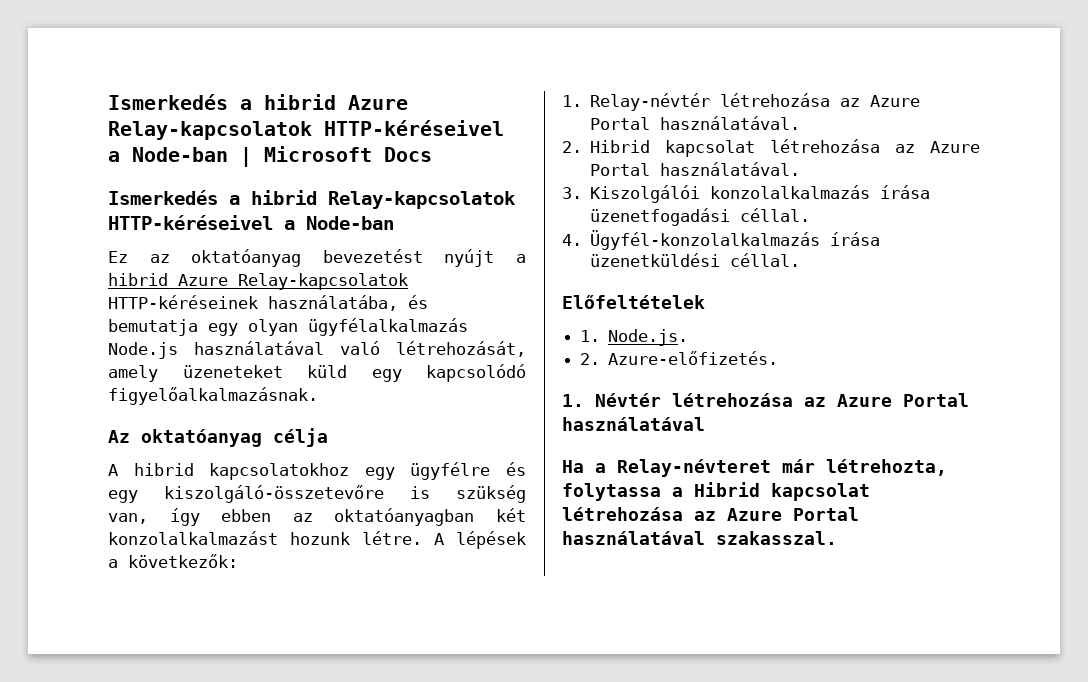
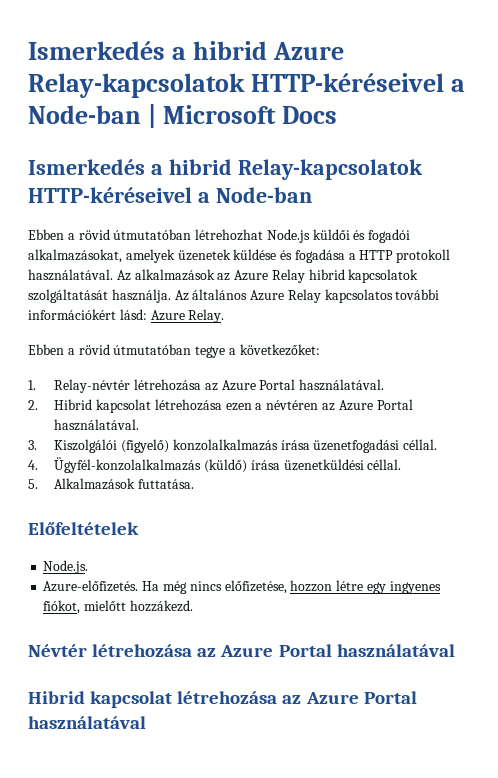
- Ez az oktatóanyag bevezetést nyújt a hibrid Azure Relay-kapcsolatok HTTP-kéréseinek használatába, és bemutatja egy olyan ügyfélalkalmazás Node.js használatával való létrehozását, amely üzeneteket küld egy kapcsolódó figyelőalkalmazásnak.
- Az oktatóanyag célja
- A hibrid kapcsolatokhoz egy ügyfélre és egy kiszolgáló-összetevőre is szükség van, így ebben az oktatóanyagban két konzolalkalmazást hozunk létre. A lépések a következők:
+ Ebben a rövid útmutatóban létrehozhat Node.js küldői és fogadói alkalmazásokat, amelyek üzenetek küldése és fogadása a HTTP protokoll használatával. Az alkalmazások az Azure Relay hibrid kapcsolatok szolgáltatását használja. Az általános Azure Relay kapcsolatos további információkért lásd: Azure Relay.
+ Ebben a rövid útmutatóban tegye a következőket:
- 2. Hibrid kapcsolat létrehozása az Azure Portal használatával.
+ 2. Hibrid kapcsolat létrehozása ezen a névtéren az Azure Portal használatával.
- 3. Kiszolgálói konzolalkalmazás írása üzenetfogadási céllal.
+ 3. Kiszolgálói (figyelő) konzolalkalmazás írása üzenetfogadási céllal.
- 4. Ügyfél-konzolalkalmazás írása üzenetküldési céllal.
+ 4. Ügyfél-konzolalkalmazás (küldő) írása üzenetküldési céllal.
+ 5. Alkalmazások futtatása.
- 1. Node.js.
+ Node.js.
- 2. Azure-előfizetés.
- 1. Névtér létrehozása az Azure Portal használatával
+ Azure-előfizetés. Ha még nincs előfizetése, hozzon létre egy ingyenes fiókot, mielőtt hozzákezd.
+ Névtér létrehozása az Azure Portal használatával
- Ha a Relay-névteret már létrehozta, folytassa a Hibrid kapcsolat létrehozása az Azure Portal használatával szakasszal.
+ Hibrid kapcsolat létrehozása az Azure Portal használatával

